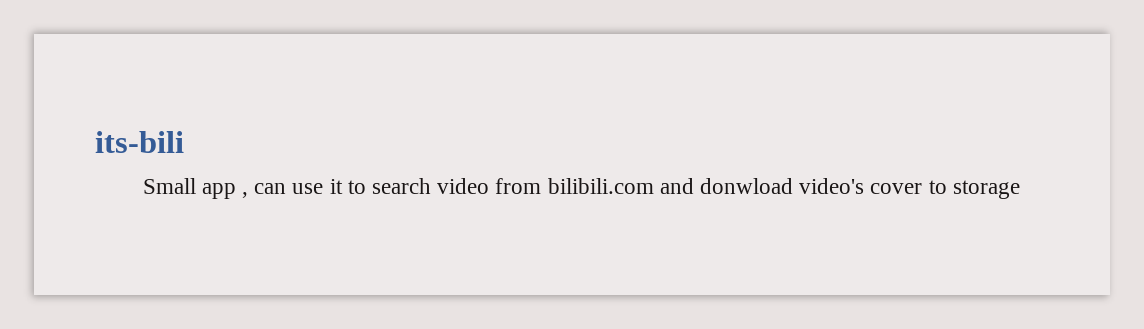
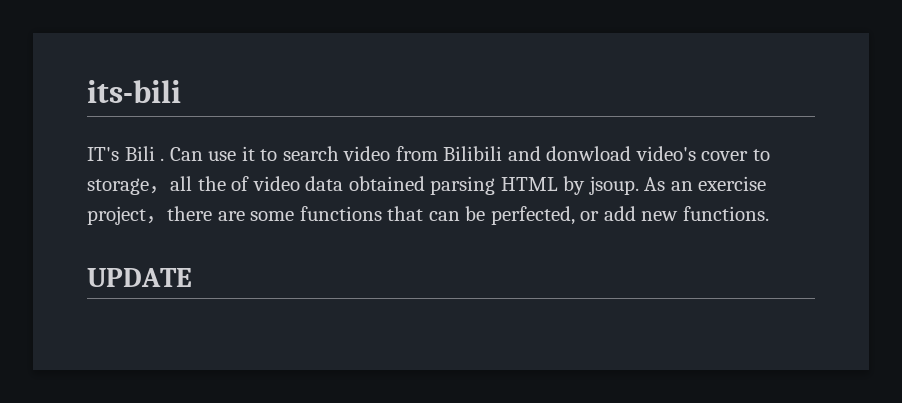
- Small app , can use it to search video from bilibili.com and donwload video's cover to storage
+ IT's Bili . Can use it to search video from Bilibili and donwload video's cover to storage，all the of video data obtained parsing HTML by jsoup. As an exercise project，there are some functions that can be perfected, or add new functions.
+ UPDATE

